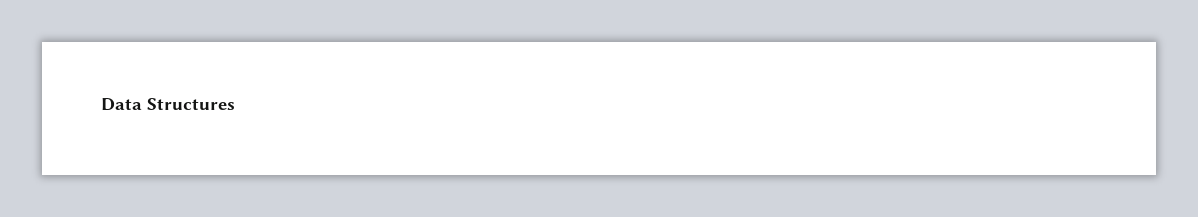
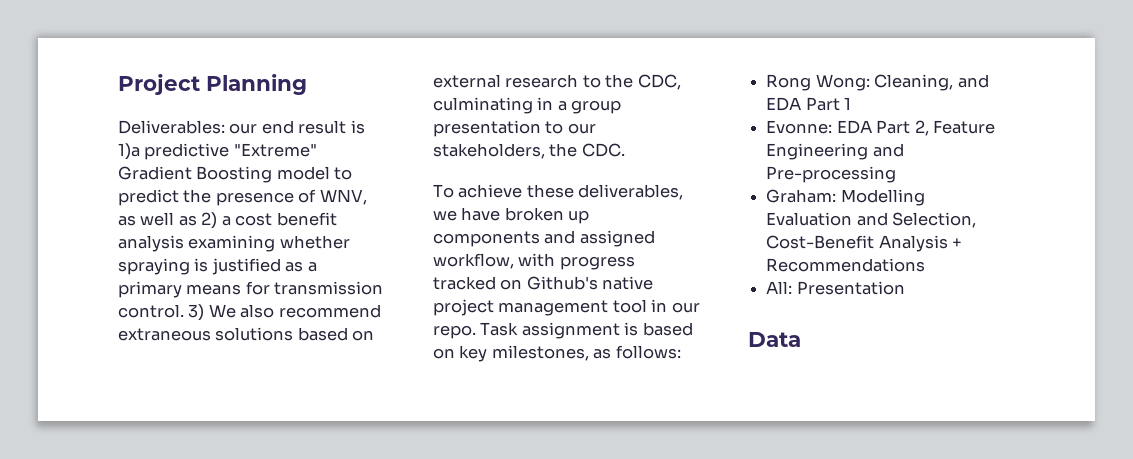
- Data Structures
+ Project Planning
+ Deliverables: our end result is 1)a predictive "Extreme" Gradient Boosting model to predict the presence of WNV, as well as 2) a cost benefit analysis examining whether spraying is justified as a primary means for transmission control. 3) We also recommend extraneous solutions based on external research to the CDC, culminating in a group presentation to our stakeholders, the CDC.
+ To achieve these deliverables, we have broken up components and assigned workflow, with progress tracked on Github's native project management tool in our repo. Task assignment is based on key milestones, as follows:
+ Rong Wong: Cleaning, and EDA Part 1
+ Evonne: EDA Part 2, Feature Engineering and Pre-processing
+ Graham: Modelling Evaluation and Selection, Cost-Benefit Analysis + Recommendations
+ All: Presentation
+ Data

